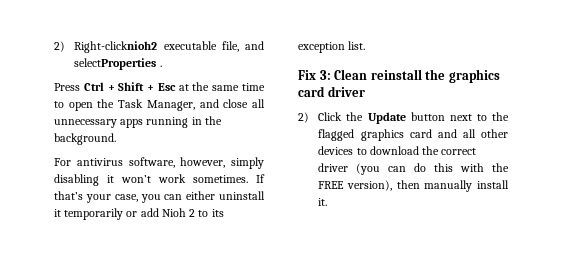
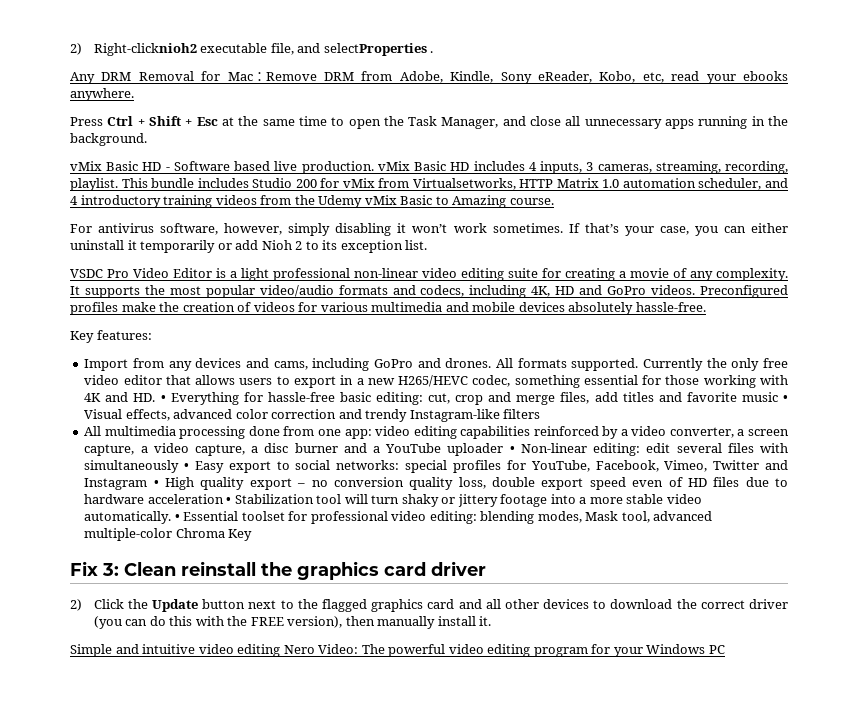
+ Any DRM Removal for Mac：Remove DRM from Adobe, Kindle, Sony eReader, Kobo, etc, read your ebooks anywhere.
+ vMix Basic HD - Software based live production. vMix Basic HD includes 4 inputs, 3 cameras, streaming, recording, playlist. This bundle includes Studio 200 for vMix from Virtualsetworks, HTTP Matrix 1.0 automation scheduler, and 4 introductory training videos from the Udemy vMix Basic to Amazing course.
+ VSDC Pro Video Editor is a light professional non-linear video editing suite for creating a movie of any complexity. It supports the most popular video/audio formats and codecs, including 4K, HD and GoPro videos. Preconfigured profiles make the creation of videos for various multimedia and mobile devices absolutely hassle-free.
+ Key features:
+ Import from any devices and cams, including GoPro and drones. All formats supported. Сurrently the only free video editor that allows users to export in a new H265/HEVC codec, something essential for those working with 4K and HD. • Everything for hassle-free basic editing: cut, crop and merge files, add titles and favorite music • Visual effects, advanced color correction and trendy Instagram-like filters
+ All multimedia processing done from one app: video editing capabilities reinforced by a video converter, a screen capture, a video capture, a disc burner and a YouTube uploader • Non-linear editing: edit several files with simultaneously • Easy export to social networks: special profiles for YouTube, Facebook, Vimeo, Twitter and Instagram • High quality export – no conversion quality loss, double export speed even of HD files due to hardware acceleration • Stabilization tool will turn shaky or jittery footage into a more stable video automatically. • Essential toolset for professional video editing: blending modes, Mask tool, advanced multiple-color Chroma Key
+ Simple and intuitive video editing Nero Video: The powerful video editing program for your Windows PC

